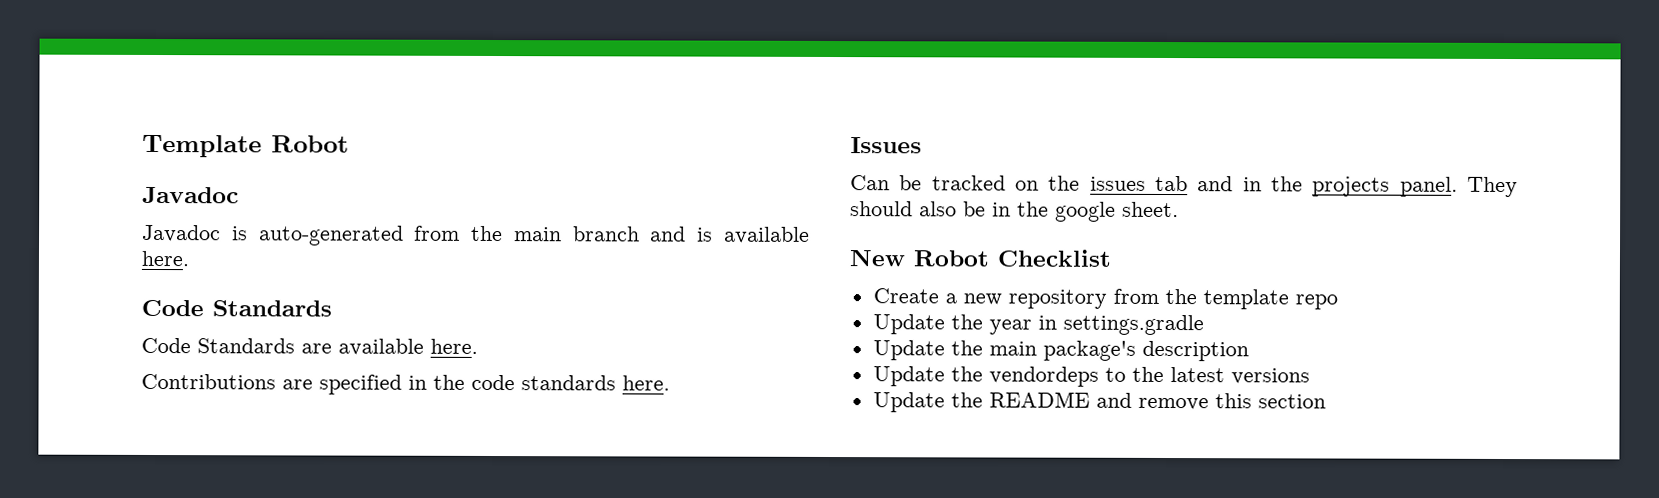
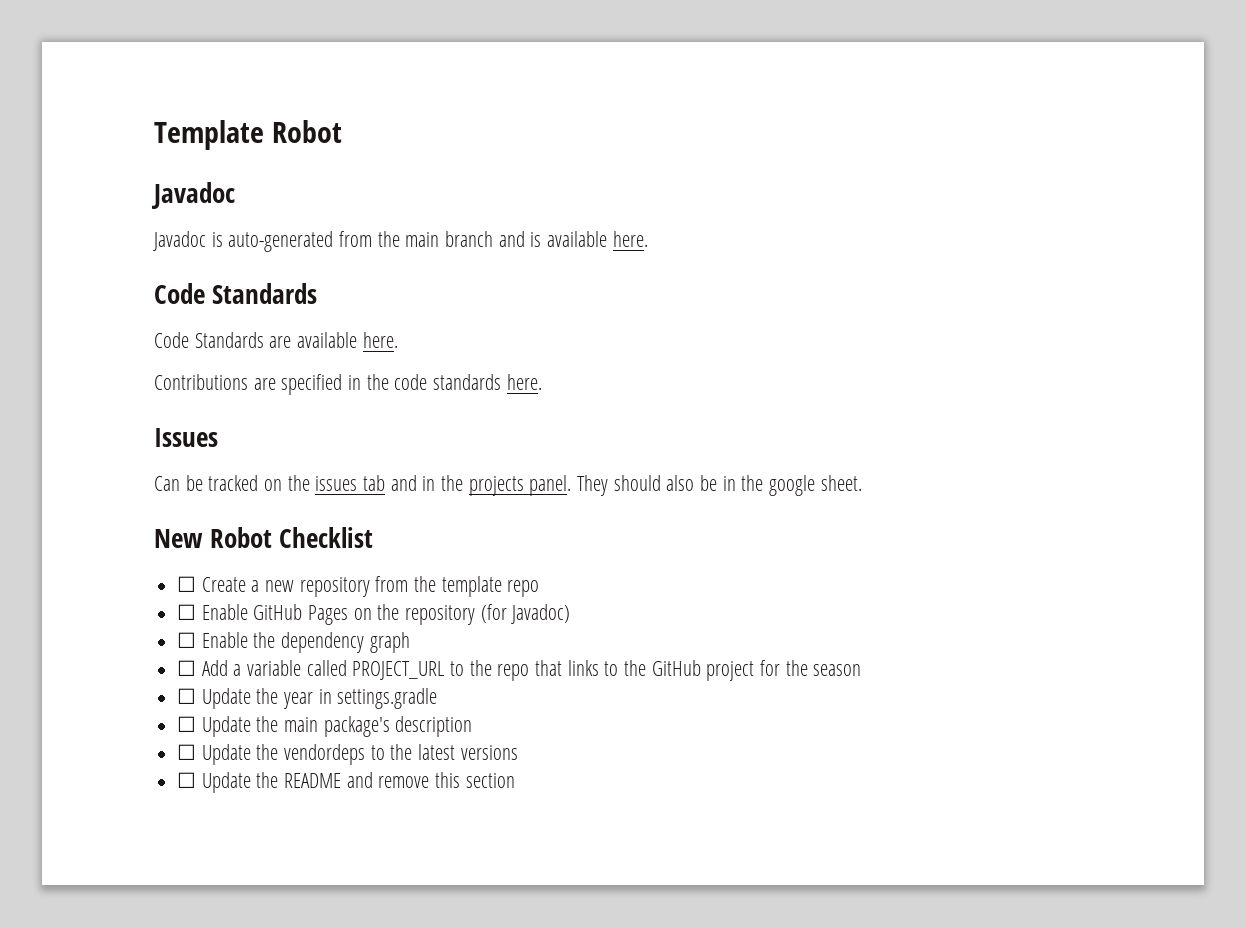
- Create a new repository from the template repo
+ ☐ Create a new repository from the template repo
- Update the year in settings.gradle
+ ☐ Enable GitHub Pages on the repository (for Javadoc)
+ ☐ Enable the dependency graph
+ ☐ Add a variable called PROJECT_URL to the repo that links to the GitHub project for the season
+ ☐ Update the year in settings.gradle
- Update the main package's description
+ ☐ Update the main package's description
- Update the vendordeps to the latest versions
+ ☐ Update the vendordeps to the latest versions
- Update the README and remove this section
+ ☐ Update the README and remove this section

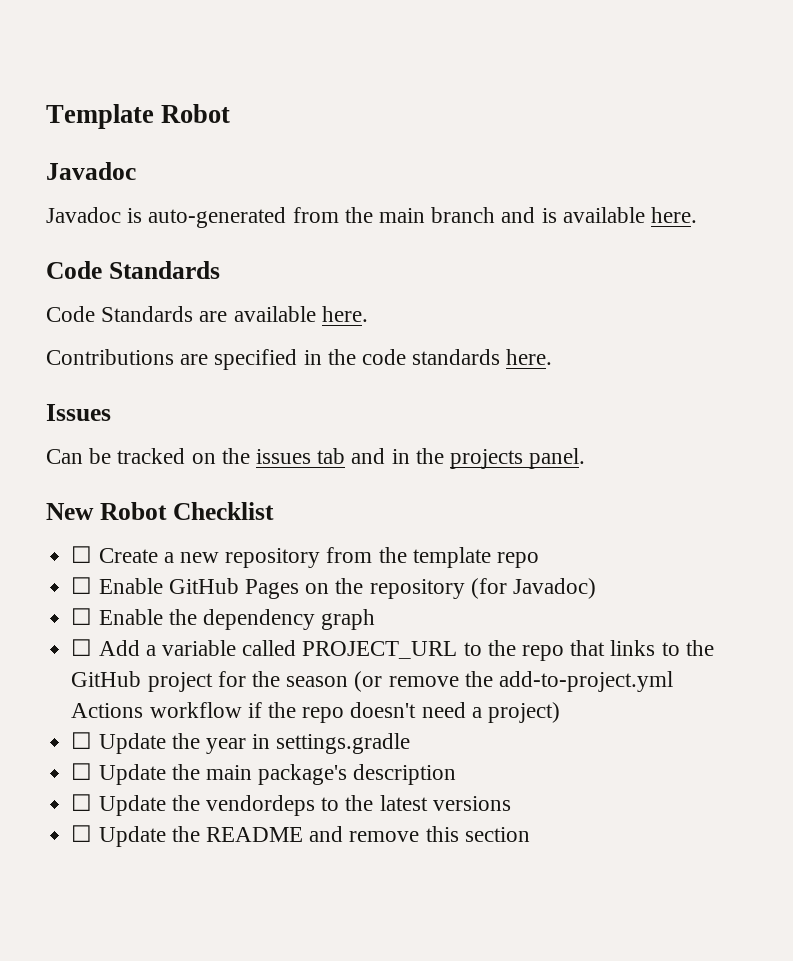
- They should also be in the google sheet.
- ☐ Add a variable called PROJECT_URL to the repo that links to the GitHub project for the season
+ ☐ Add a variable called PROJECT_URL to the repo that links to the GitHub project for the season (or remove the add-to-project.yml Actions workflow if the repo doesn't need a project)

